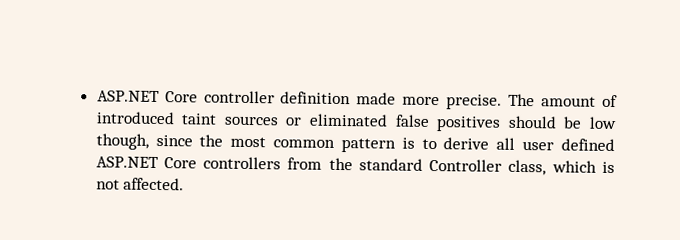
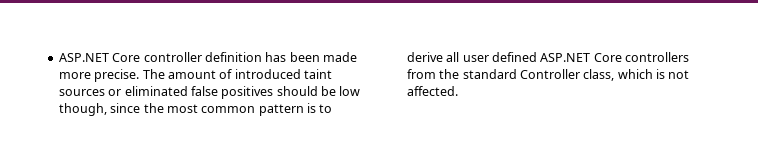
- ASP.NET Core controller definition made more precise.
+ ASP.NET Core controller definition has been made more precise.

